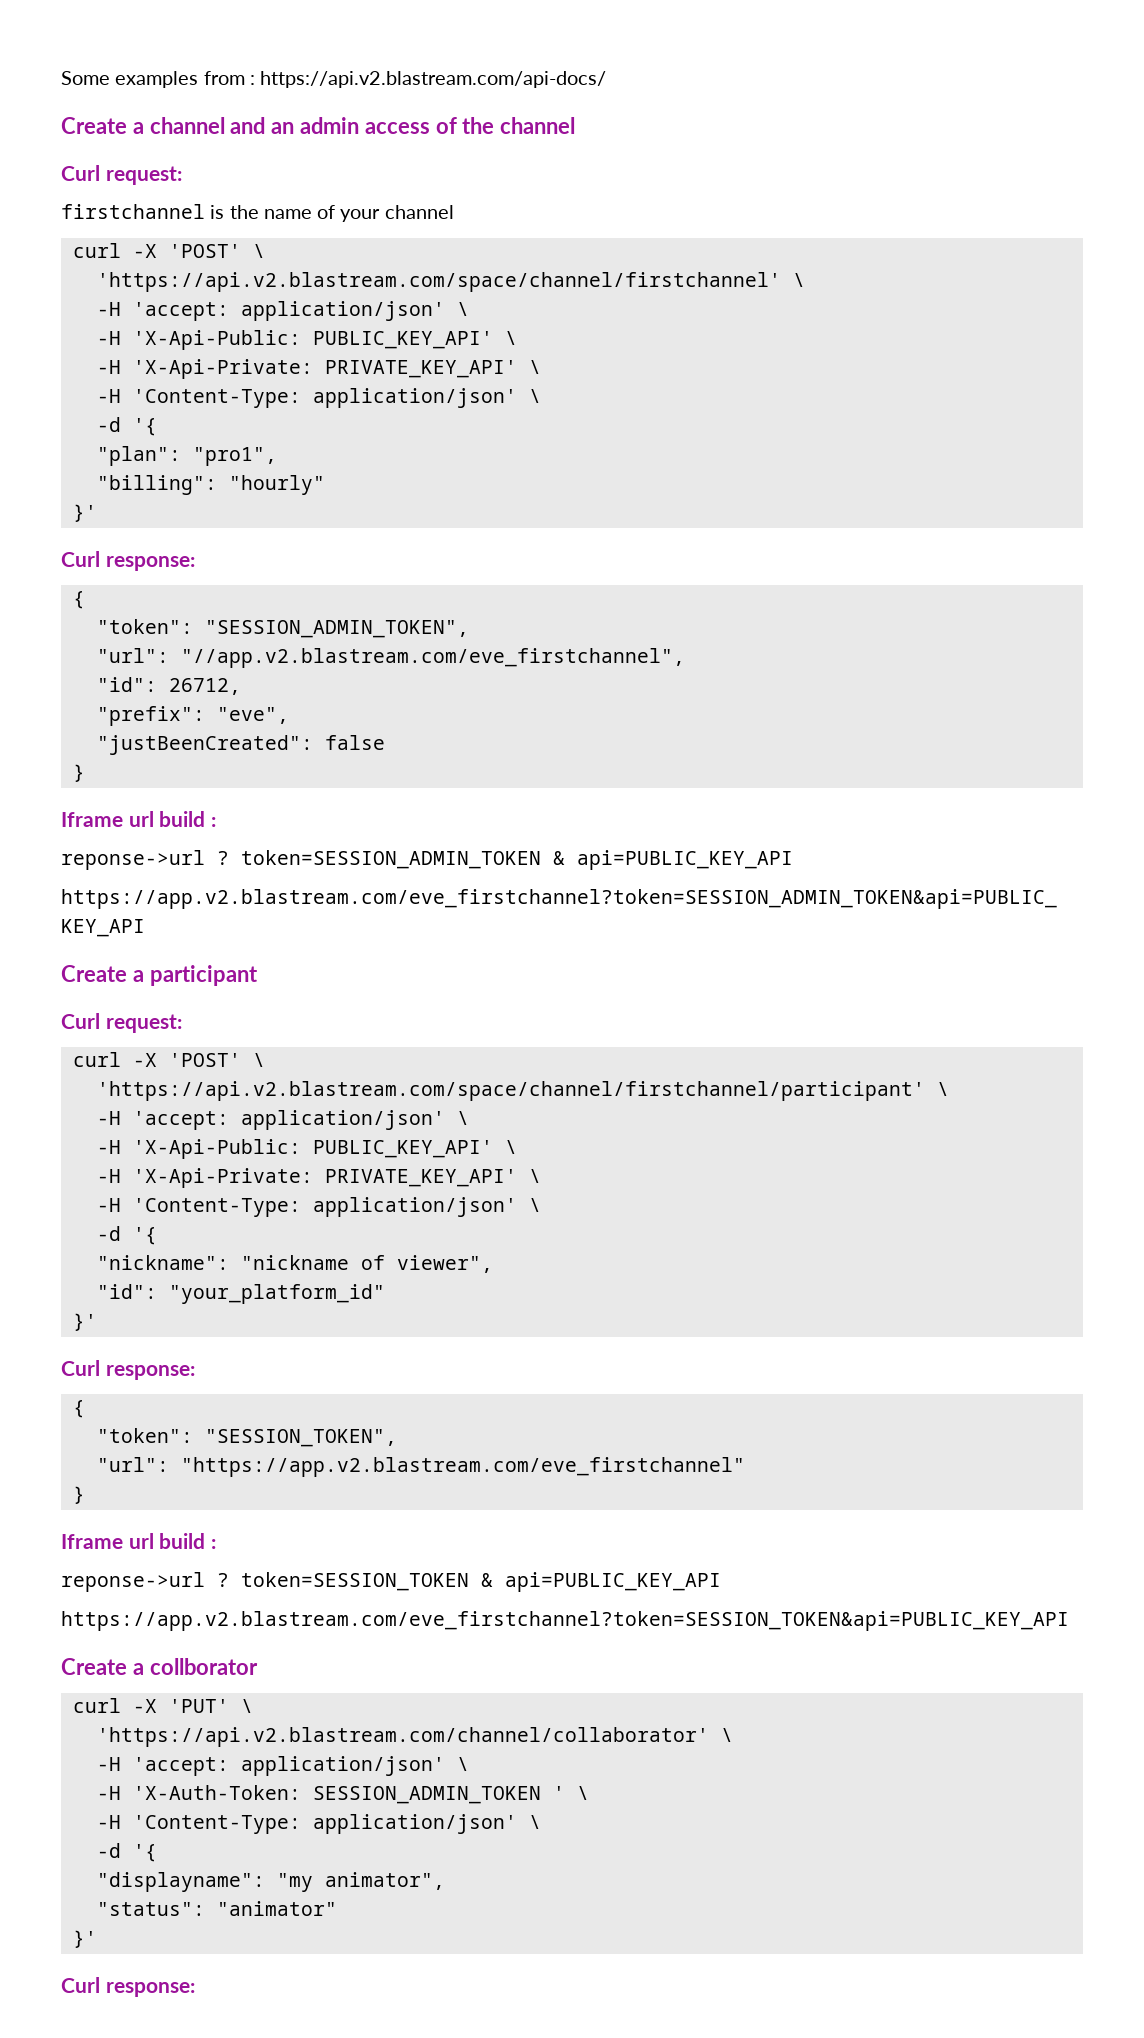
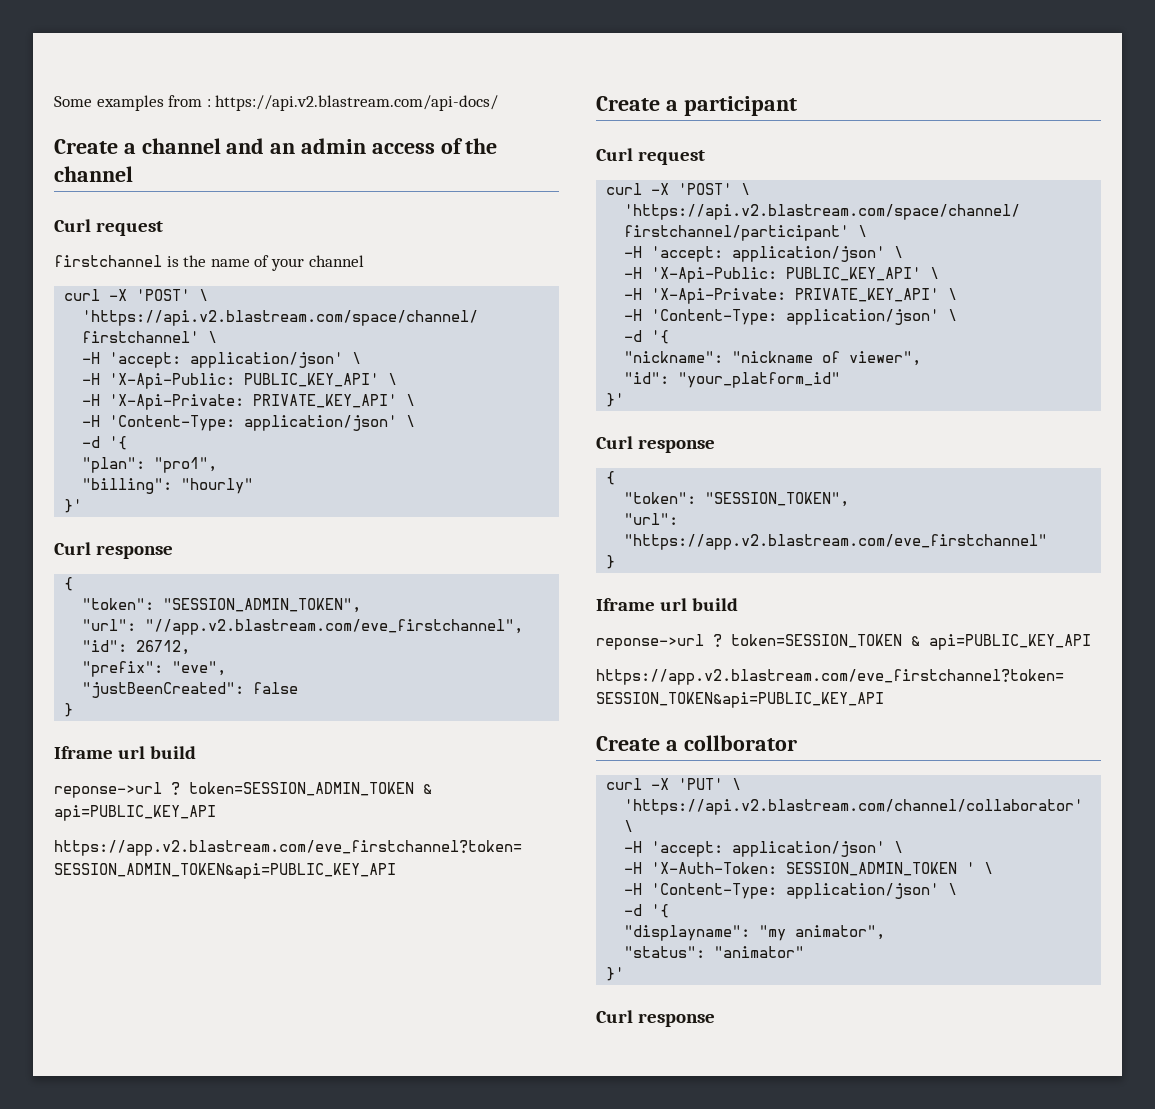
  Create a channel and an admin access of the channel
- Curl request:
+ Curl request
  "billing": "hourly"
  }'
- Curl response:
+ Curl response
  "justBeenCreated": false
  }
- Iframe url build :
+ Iframe url build
  Create a participant
- Curl request:
+ Curl request
  "id": "your_platform_id"
  }'
- Curl response:
+ Curl response
  "url": "https://app.v2.blastream.com/eve_firstchannel"
  }
- Iframe url build :
+ Iframe url build
  "status": "animator"
  }'
- Curl response:
+ Curl response

